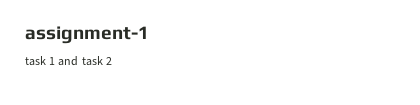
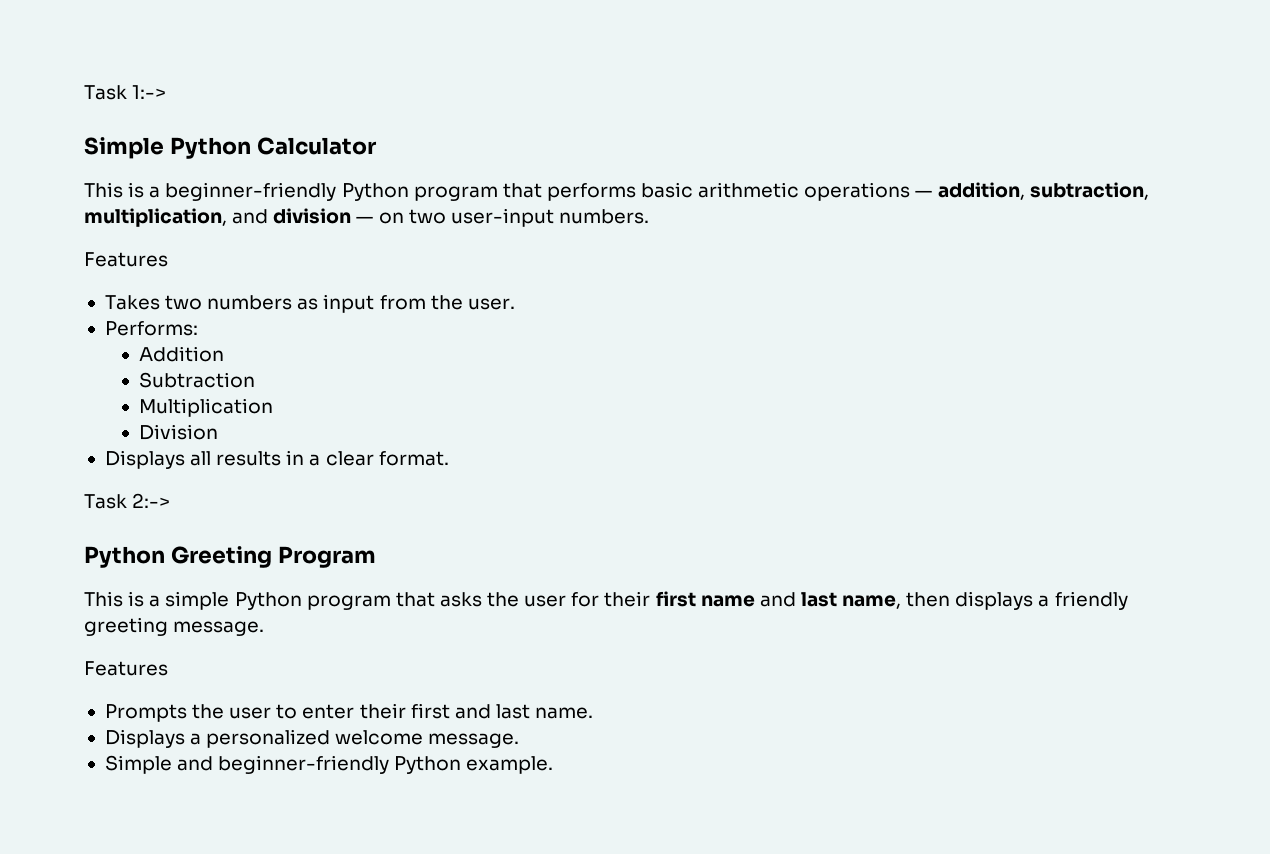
- assignment-1
- task 1 and task 2
+ Task 1:->
+ Simple Python Calculator
+ This is a beginner-friendly Python program that performs basic arithmetic operations — addition, subtraction, multiplication, and division — on two user-input numbers.
+ Features
+ Takes two numbers as input from the user.
+ Performs:
+ Addition
+ Subtraction
+ Multiplication
+ Division
+ Displays all results in a clear format.
+ Task 2:->
+ Python Greeting Program
+ This is a simple Python program that asks the user for their first name and last name, then displays a friendly greeting message.
+ Features
+ Prompts the user to enter their first and last name.
+ Displays a personalized welcome message.
+ Simple and beginner-friendly Python example.

